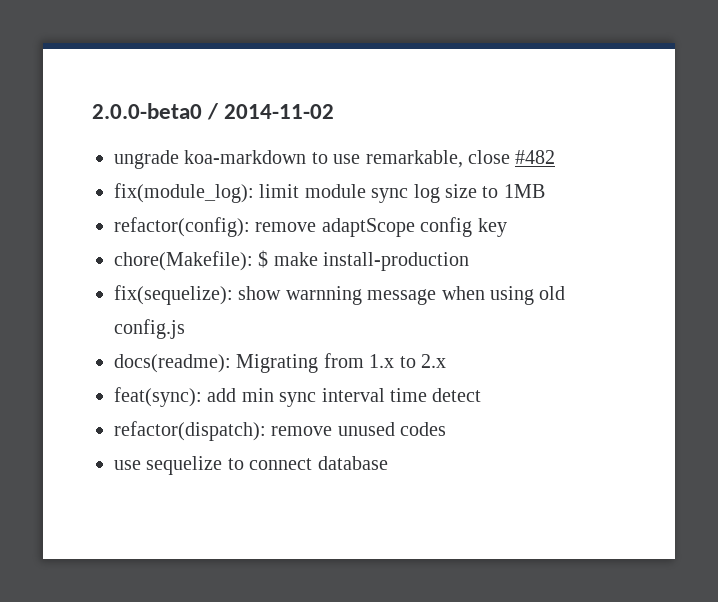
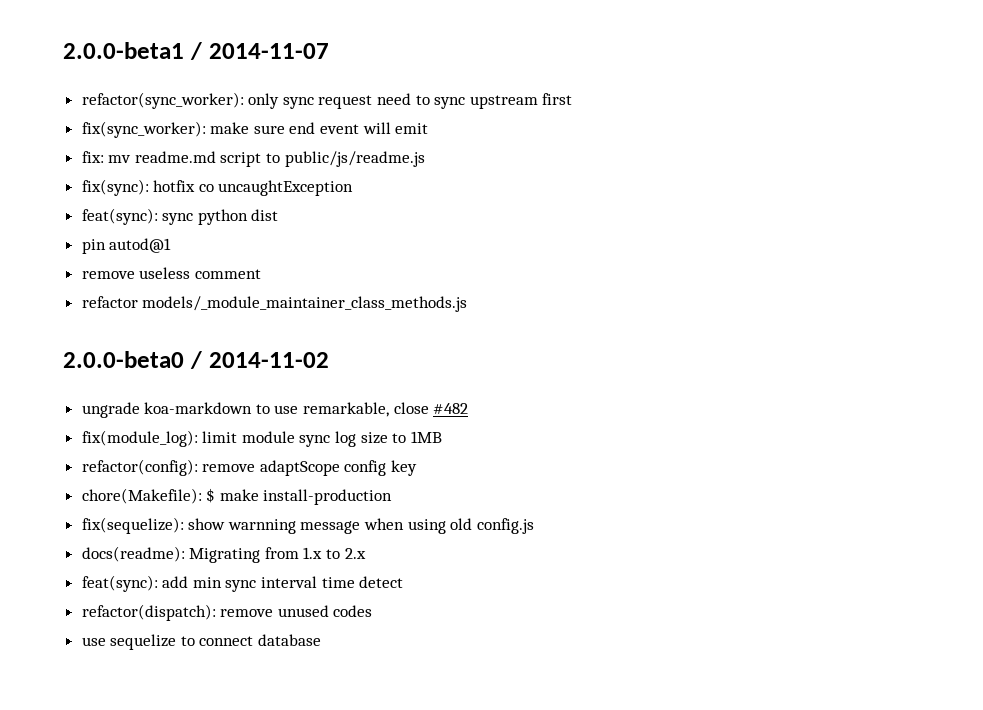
+ 2.0.0-beta1 / 2014-11-07
+ refactor(sync_worker): only sync request need to sync upstream first
+ fix(sync_worker): make sure end event will emit
+ fix: mv readme.md script to public/js/readme.js
+ fix(sync): hotfix co uncaughtException
+ feat(sync): sync python dist
+ pin autod@1
+ remove useless comment
+ refactor models/_module_maintainer_class_methods.js

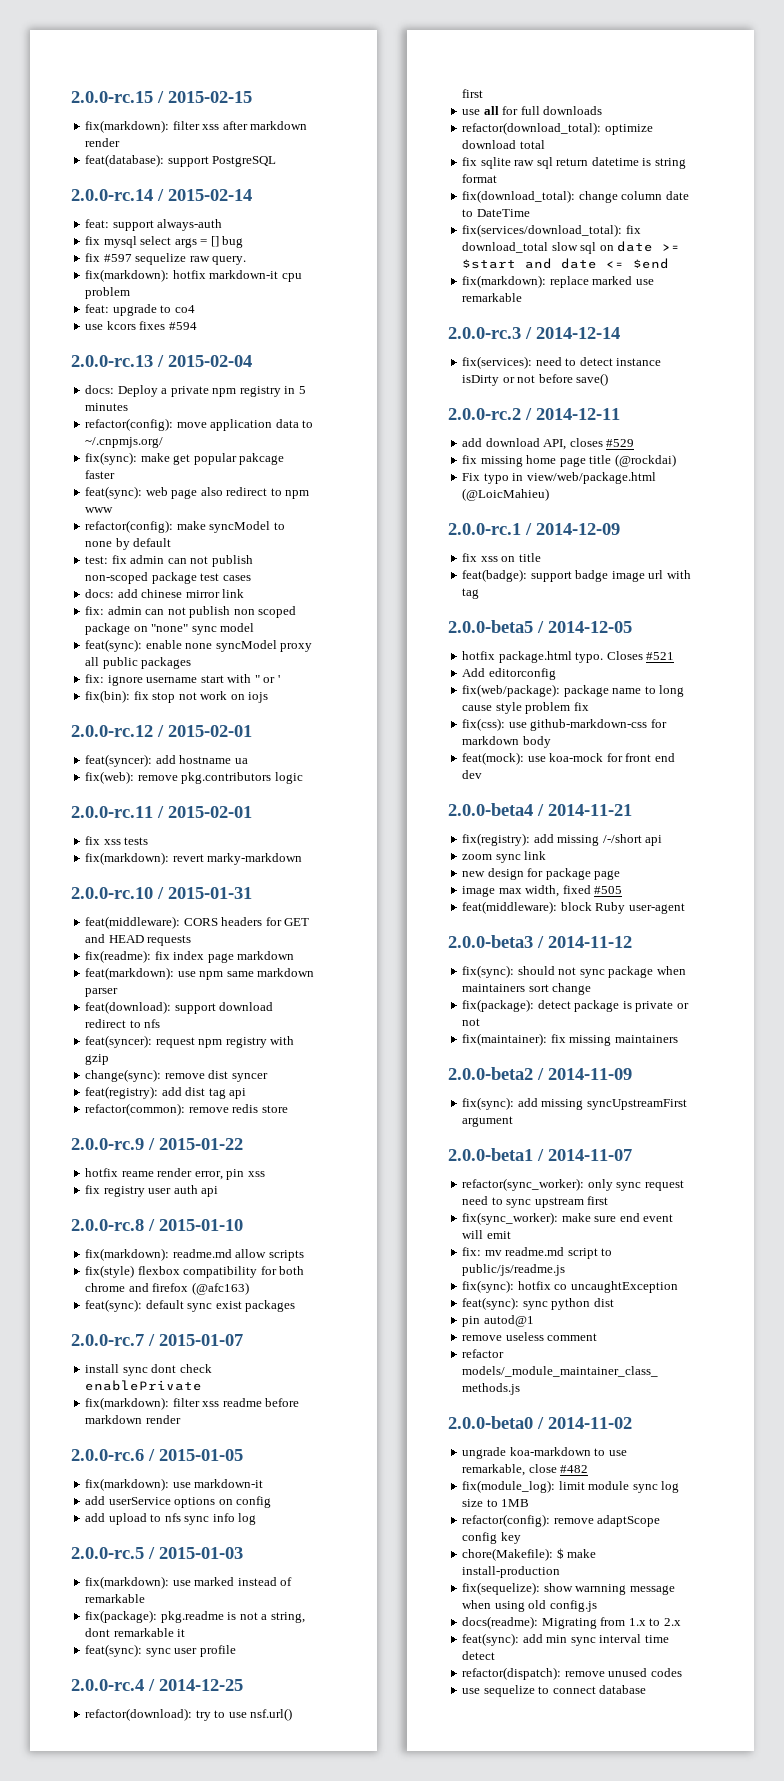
+ 2.0.0-rc.15 / 2015-02-15
+ fix(markdown): filter xss after markdown render
+ feat(database): support PostgreSQL
+ 2.0.0-rc.14 / 2015-02-14
+ feat: support always-auth
+ fix mysql select args = [] bug
+ fix #597 sequelize raw query.
+ fix(markdown): hotfix markdown-it cpu problem
+ feat: upgrade to co4
+ use kcors fixes #594
+ 2.0.0-rc.13 / 2015-02-04
+ docs: Deploy a private npm registry in 5 minutes
+ refactor(config): move application data to ~/.cnpmjs.org/
+ fix(sync): make get popular pakcage faster
+ feat(sync): web page also redirect to npm www
+ refactor(config): make syncModel to none by default
+ test: fix admin can not publish non-scoped package test cases
+ docs: add chinese mirror link
+ fix: admin can not publish non scoped package on "none" sync model
+ feat(sync): enable none syncModel proxy all public packages
+ fix: ignore username start with " or '
+ fix(bin): fix stop not work on iojs
+ 2.0.0-rc.12 / 2015-02-01
+ feat(syncer): add hostname ua
+ fix(web): remove pkg.contributors logic
+ 2.0.0-rc.11 / 2015-02-01
+ fix xss tests
+ fix(markdown): revert marky-markdown
+ 2.0.0-rc.10 / 2015-01-31
+ feat(middleware): CORS headers for GET and HEAD requests
+ fix(readme): fix index page markdown
+ feat(markdown): use npm same markdown parser
+ feat(download): support download redirect to nfs
+ feat(syncer): request npm registry with gzip
+ change(sync): remove dist syncer
+ feat(registry): add dist tag api
+ refactor(common): remove redis store
+ 2.0.0-rc.9 / 2015-01-22
+ hotfix reame render error, pin xss
+ fix registry user auth api
+ 2.0.0-rc.8 / 2015-01-10
+ fix(markdown): readme.md allow scripts
+ fix(style) flexbox compatibility for both chrome and firefox (@afc163)
+ feat(sync): default sync exist packages
+ 2.0.0-rc.7 / 2015-01-07
+ install sync dont check enablePrivate
+ fix(markdown): filter xss readme before markdown render
+ 2.0.0-rc.6 / 2015-01-05
+ fix(markdown): use markdown-it
+ add userService options on config
+ add upload to nfs sync info log
+ 2.0.0-rc.5 / 2015-01-03
+ fix(markdown): use marked instead of remarkable
+ fix(package): pkg.readme is not a string, dont remarkable it
+ feat(sync): sync user profile
+ 2.0.0-rc.4 / 2014-12-25
+ refactor(download): try to use nsf.url() first
+ use all for full downloads
+ refactor(download_total): optimize download total
+ fix sqlite raw sql return datetime is string format
+ fix(download_total): change column date to DateTime
+ fix(services/download_total): fix download_total slow sql on date >= $start and date <= $end
+ fix(markdown): replace marked use remarkable
+ 2.0.0-rc.3 / 2014-12-14
+ fix(services): need to detect instance isDirty or not before save()
+ 2.0.0-rc.2 / 2014-12-11
+ add download API, closes #529
+ fix missing home page title (@rockdai)
+ Fix typo in view/web/package.html (@LoicMahieu)
+ 2.0.0-rc.1 / 2014-12-09
+ fix xss on title
+ feat(badge): support badge image url with tag
+ 2.0.0-beta5 / 2014-12-05
+ hotfix package.html typo. Closes #521
+ Add editorconfig
+ fix(web/package): package name to long cause style problem fix
+ fix(css): use github-markdown-css for markdown body
+ feat(mock): use koa-mock for front end dev
+ 2.0.0-beta4 / 2014-11-21
+ fix(registry): add missing /-/short api
+ zoom sync link
+ new design for package page
+ image max width, fixed #505
+ feat(middleware): block Ruby user-agent
+ 2.0.0-beta3 / 2014-11-12
+ fix(sync): should not sync package when maintainers sort change
+ fix(package): detect package is private or not
+ fix(maintainer): fix missing maintainers
+ 2.0.0-beta2 / 2014-11-09
+ fix(sync): add missing syncUpstreamFirst argument

